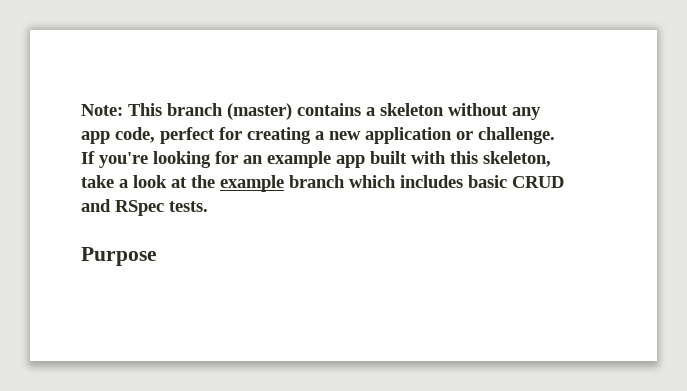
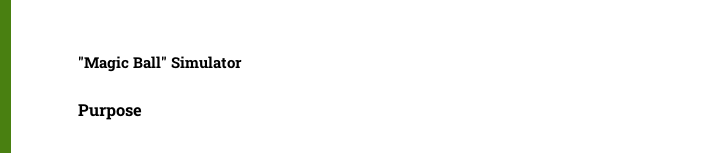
- Note: This branch (master) contains a skeleton without any app code, perfect for creating a new application or challenge. If you're looking for an example app built with this skeleton, take a look at the example branch which includes basic CRUD and RSpec tests.
+ "Magic Ball" Simulator

